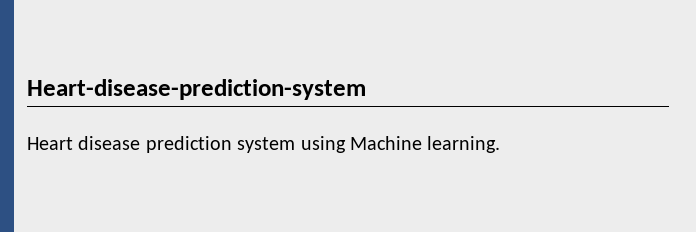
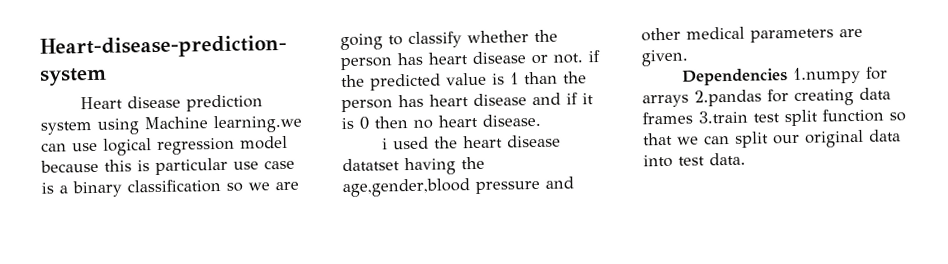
- Heart disease prediction system using Machine learning.
+ Heart disease prediction system using Machine learning.we can use logical regression model because this is particular use case is a binary classification so we are going to classify whether the person has heart disease or not. if the predicted value is 1 than the person has heart disease and if it is 0 then no heart disease.
+ i used the heart disease datatset having the age,gender,blood pressure and other medical parameters are given.
+ Dependencies 1.numpy for arrays 2.pandas for creating data frames 3.train test split function so that we can split our original data into test data.

